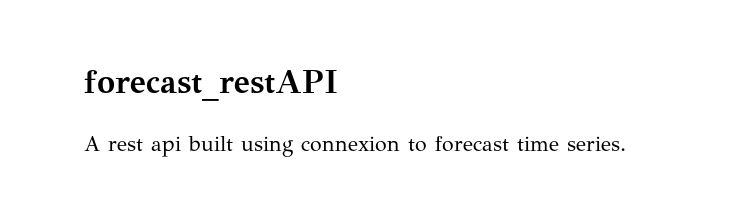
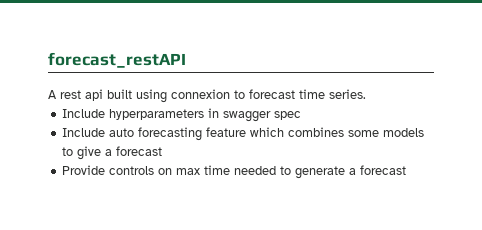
+ Include hyperparameters in swagger spec
+ Include auto forecasting feature which combines some models to give a forecast
+ Provide controls on max time needed to generate a forecast

